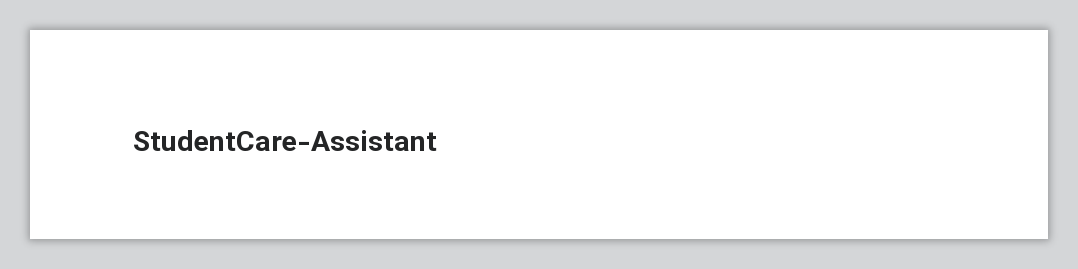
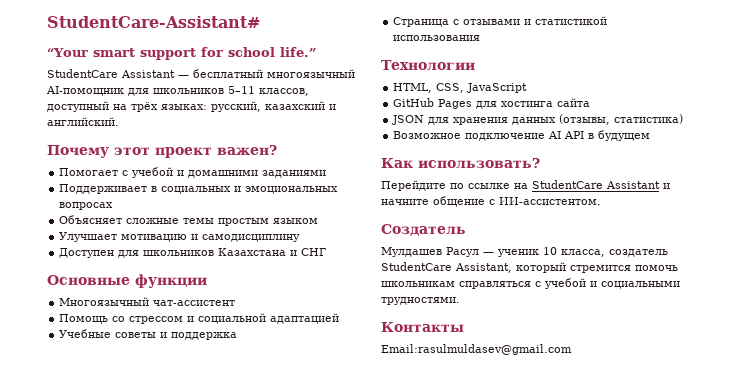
- StudentCare-Assistant
+ StudentCare-Assistant#
+ “Your smart support for school life.”
+ StudentCare Assistant — бесплатный многоязычный AI-помощник для школьников 5–11 классов, доступный на трёх языках: русский, казахский и английский.
+ Почему этот проект важен?
+ Помогает с учебой и домашними заданиями
+ Поддерживает в социальных и эмоциональных вопросах
+ Объясняет сложные темы простым языком
+ Улучшает мотивацию и самодисциплину
+ Доступен для школьников Казахстана и СНГ
+ Основные функции
+ Многоязычный чат-ассистент
+ Помощь со стрессом и социальной адаптацией
+ Учебные советы и поддержка
+ Страница с отзывами и статистикой использования
+ Технологии
+ HTML, CSS, JavaScript
+ GitHub Pages для хостинга сайта
+ JSON для хранения данных (отзывы, статистика)
+ Возможное подключение AI API в будущем
+ Как использовать?
+ Перейдите по ссылке на StudentCare Assistant и начните общение с ИИ-ассистентом.
+ Создатель
+ Мулдашев Расул — ученик 10 класса, создатель StudentCare Assistant, который стремится помочь школьникам справляться с учебой и социальными трудностями.
+ Контакты
+ Email:rasulmuldasev@gmail.com

